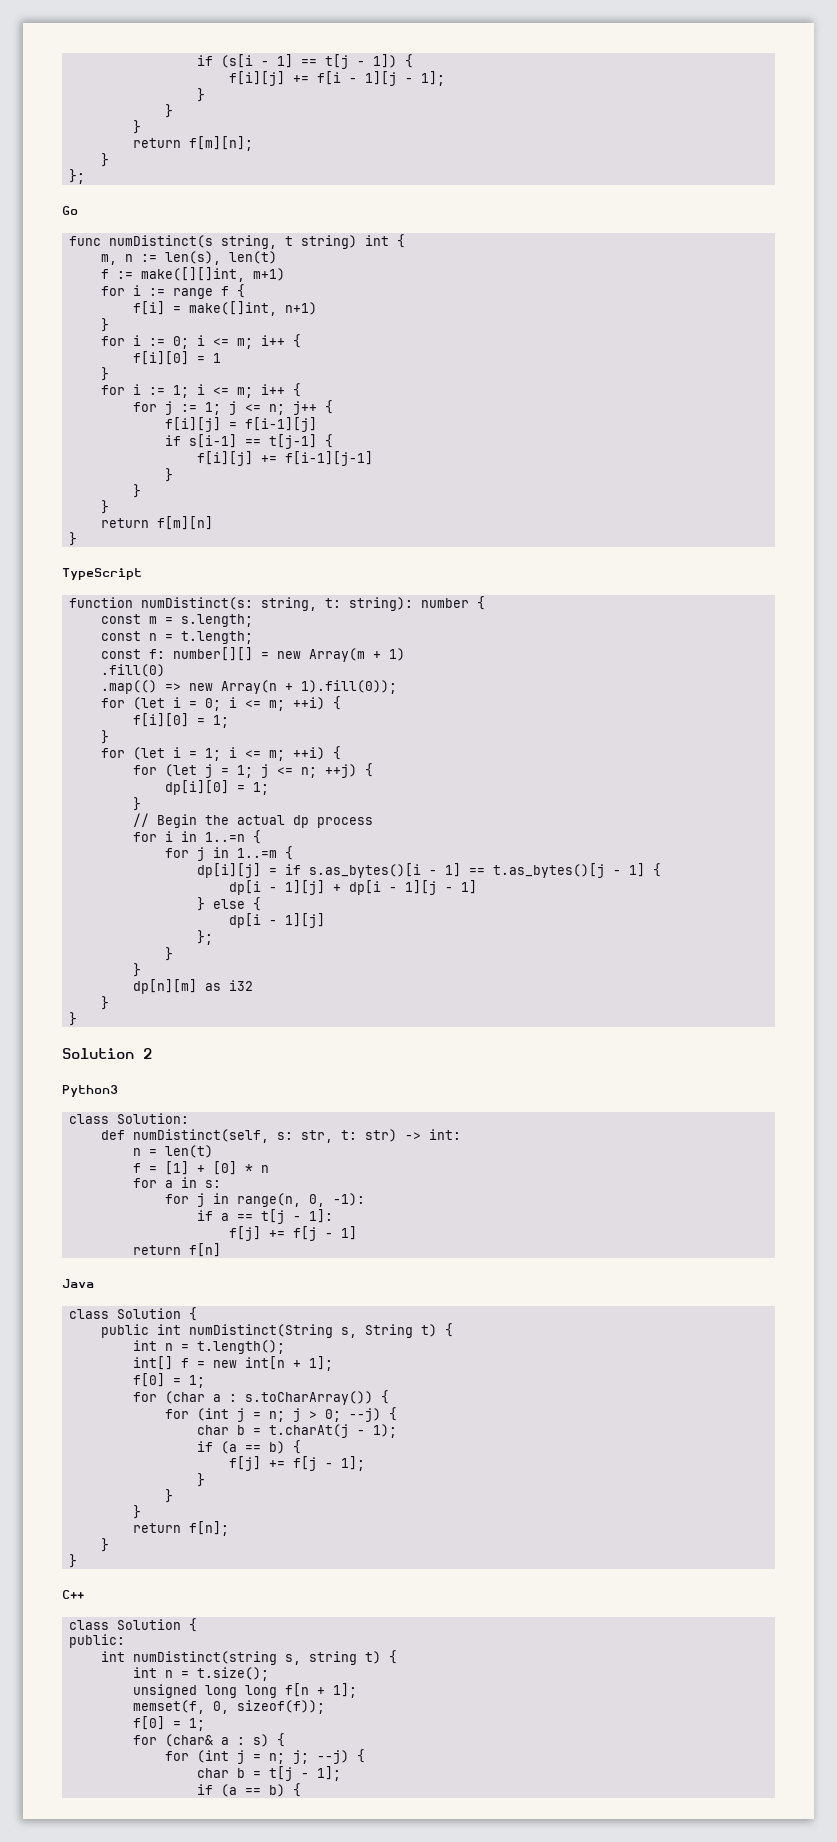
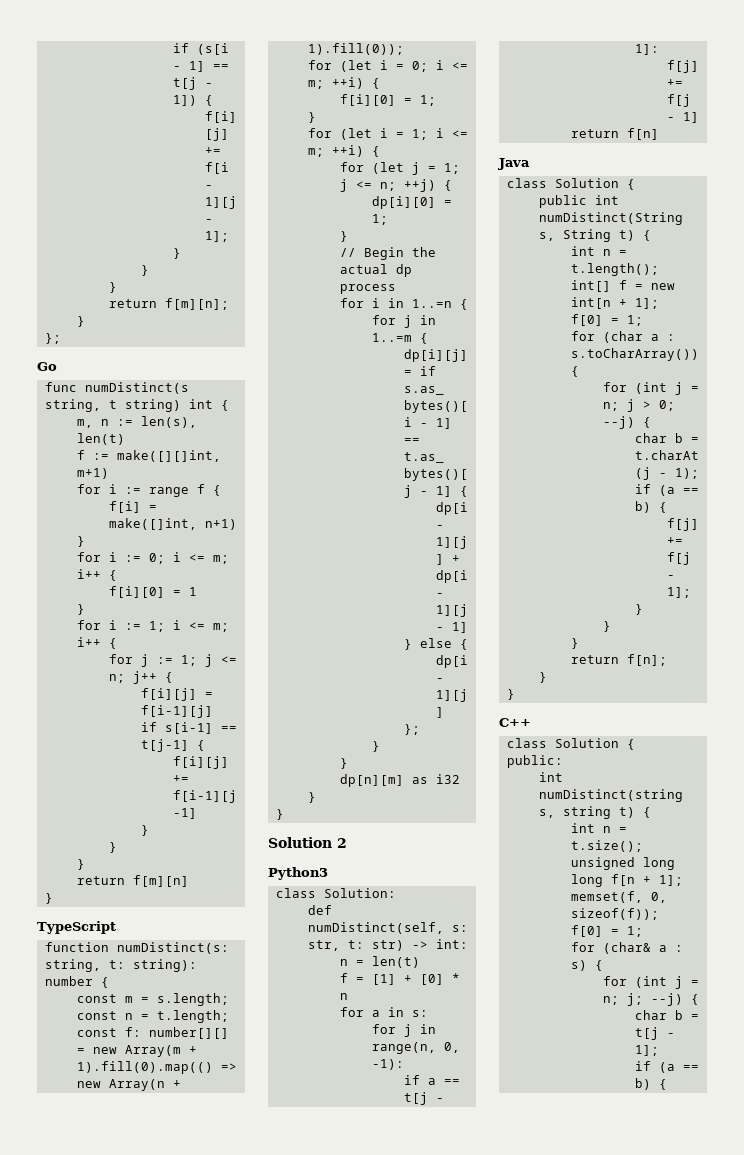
- const f: number[][] = new Array(m + 1)
- .fill(0)
- .map(() => new Array(n + 1).fill(0));
+ const f: number[][] = new Array(m + 1).fill(0).map(() => new Array(n + 1).fill(0));

